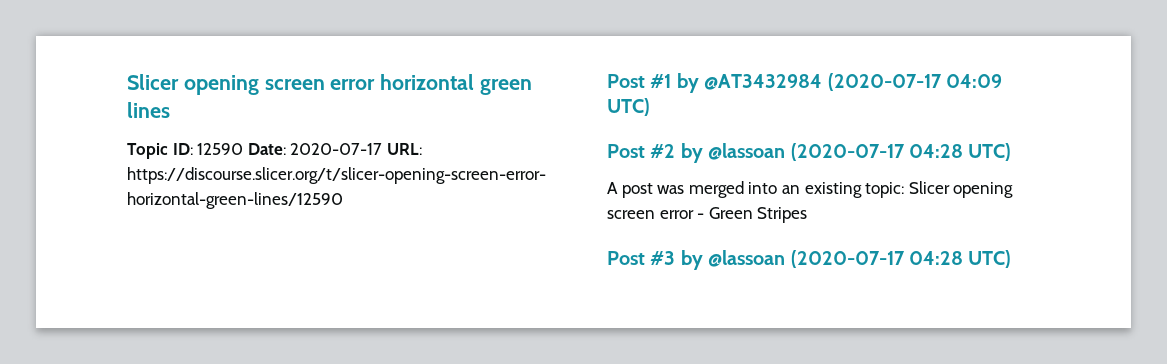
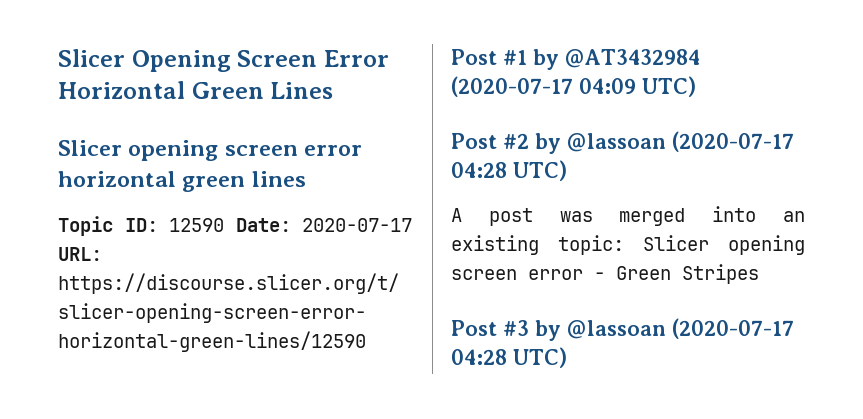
+ Slicer Opening Screen Error Horizontal Green Lines

